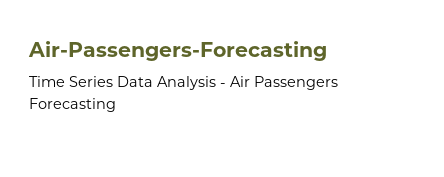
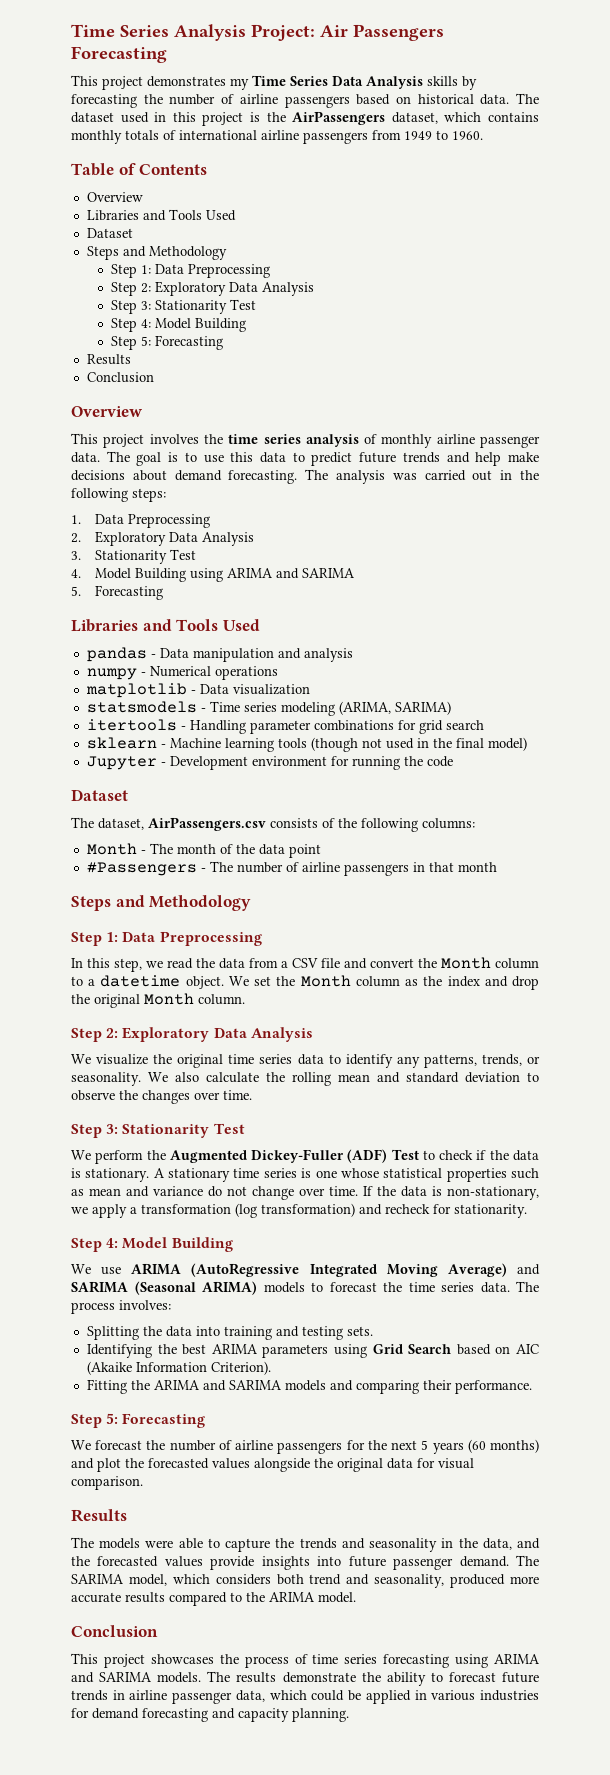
- Air-Passengers-Forecasting
- Time Series Data Analysis - Air Passengers Forecasting
+ Time Series Analysis Project: Air Passengers Forecasting
+ This project demonstrates my Time Series Data Analysis skills by forecasting the number of airline passengers based on historical data. The dataset used in this project is the AirPassengers dataset, which contains monthly totals of international airline passengers from 1949 to 1960.
+ Table of Contents
+ Overview
+ Libraries and Tools Used
+ Dataset
+ Steps and Methodology
+ Step 1: Data Preprocessing
+ Step 2: Exploratory Data Analysis
+ Step 3: Stationarity Test
+ Step 4: Model Building
+ Step 5: Forecasting
+ Results
+ Conclusion
+ Overview
+ This project involves the time series analysis of monthly airline passenger data. The goal is to use this data to predict future trends and help make decisions about demand forecasting. The analysis was carried out in the following steps:
+ 1. Data Preprocessing
+ 2. Exploratory Data Analysis
+ 3. Stationarity Test
+ 4. Model Building using ARIMA and SARIMA
+ 5. Forecasting
+ Libraries and Tools Used
+ pandas - Data manipulation and analysis
+ numpy - Numerical operations
+ matplotlib - Data visualization
+ statsmodels - Time series modeling (ARIMA, SARIMA)
+ itertools - Handling parameter combinations for grid search
+ sklearn - Machine learning tools (though not used in the final model)
+ Jupyter - Development environment for running the code
+ Dataset
+ The dataset, AirPassengers.csv consists of the following columns:
+ Month - The month of the data point
+ #Passengers - The number of airline passengers in that month
+ Steps and Methodology
+ Step 1: Data Preprocessing
+ In this step, we read the data from a CSV file and convert the Month column to a datetime object. We set the Month column as the index and drop the original Month column.
+ Step 2: Exploratory Data Analysis
+ We visualize the original time series data to identify any patterns, trends, or seasonality. We also calculate the rolling mean and standard deviation to observe the changes over time.
+ Step 3: Stationarity Test
+ We perform the Augmented Dickey-Fuller (ADF) Test to check if the data is stationary. A stationary time series is one whose statistical properties such as mean and variance do not change over time. If the data is non-stationary, we apply a transformation (log transformation) and recheck for stationarity.
+ Step 4: Model Building
+ We use ARIMA (AutoRegressive Integrated Moving Average) and SARIMA (Seasonal ARIMA) models to forecast the time series data. The process involves:
+ Splitting the data into training and testing sets.
+ Identifying the best ARIMA parameters using Grid Search based on AIC (Akaike Information Criterion).
+ Fitting the ARIMA and SARIMA models and comparing their performance.
+ Step 5: Forecasting
+ We forecast the number of airline passengers for the next 5 years (60 months) and plot the forecasted values alongside the original data for visual comparison.
+ Results
+ The models were able to capture the trends and seasonality in the data, and the forecasted values provide insights into future passenger demand. The SARIMA model, which considers both trend and seasonality, produced more accurate results compared to the ARIMA model.
+ Conclusion
+ This project showcases the process of time series forecasting using ARIMA and SARIMA models. The results demonstrate the ability to forecast future trends in airline passenger data, which could be applied in various industries for demand forecasting and capacity planning.

